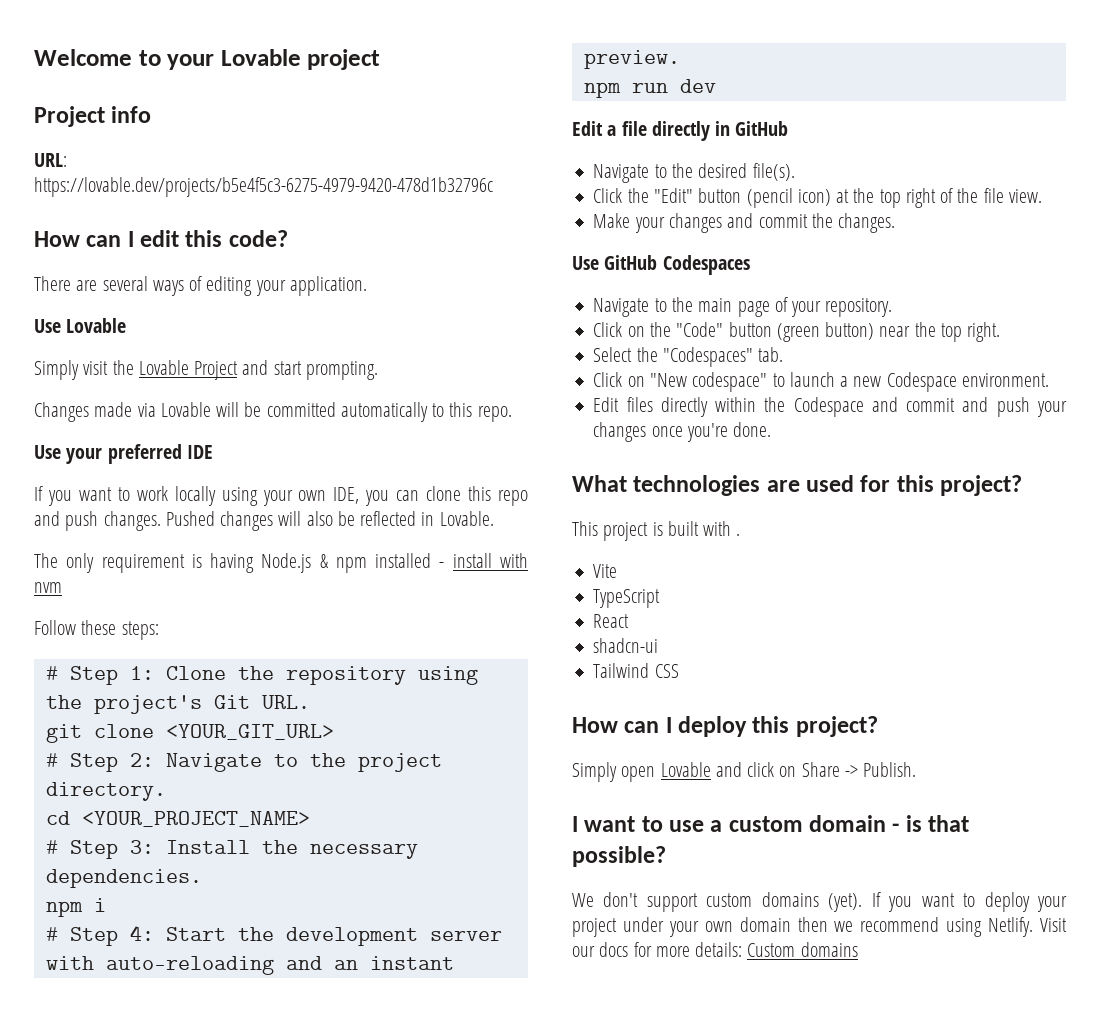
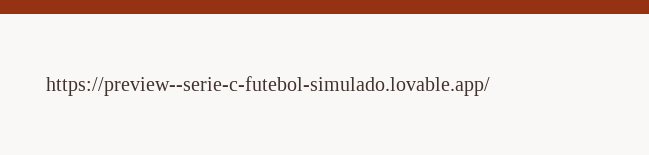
- Welcome to your Lovable project
- Project info
- URL: https://lovable.dev/projects/b5e4f5c3-6275-4979-9420-478d1b32796c
- How can I edit this code?
- There are several ways of editing your application.
- Use Lovable
- Simply visit the Lovable Project and start prompting.
- Changes made via Lovable will be committed automatically to this repo.
- Use your preferred IDE
- If you want to work locally using your own IDE, you can clone this repo and push changes. Pushed changes will also be reflected in Lovable.
- The only requirement is having Node.js & npm installed - install with nvm
- Follow these steps:
- # Step 1: Clone the repository using the project's Git URL.
- git clone <YOUR_GIT_URL>
- # Step 2: Navigate to the project directory.
- cd <YOUR_PROJECT_NAME>
- # Step 3: Install the necessary dependencies.
- npm i
- # Step 4: Start the development server with auto-reloading and an instant preview.
- npm run dev
- Edit a file directly in GitHub
- Navigate to the desired file(s).
- Click the "Edit" button (pencil icon) at the top right of the file view.
- Make your changes and commit the changes.
- Use GitHub Codespaces
- Navigate to the main page of your repository.
- Click on the "Code" button (green button) near the top right.
- Select the "Codespaces" tab.
- Click on "New codespace" to launch a new Codespace environment.
- Edit files directly within the Codespace and commit and push your changes once you're done.
- What technologies are used for this project?
- This project is built with .
- Vite
- TypeScript
- React
- shadcn-ui
- Tailwind CSS
- How can I deploy this project?
- Simply open Lovable and click on Share -> Publish.
- I want to use a custom domain - is that possible?
- We don't support custom domains (yet). If you want to deploy your project under your own domain then we recommend using Netlify. Visit our docs for more details: Custom domains
+ https://preview--serie-c-futebol-simulado.lovable.app/

